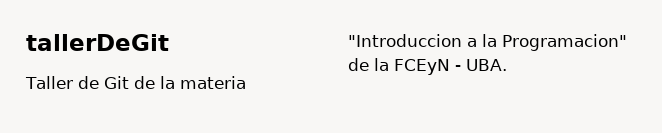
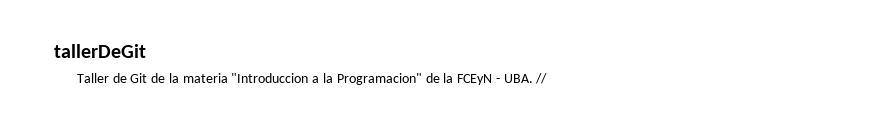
- Taller de Git de la materia "Introduccion a la Programacion" de la FCEyN - UBA.
+ Taller de Git de la materia "Introduccion a la Programacion" de la FCEyN - UBA. //

